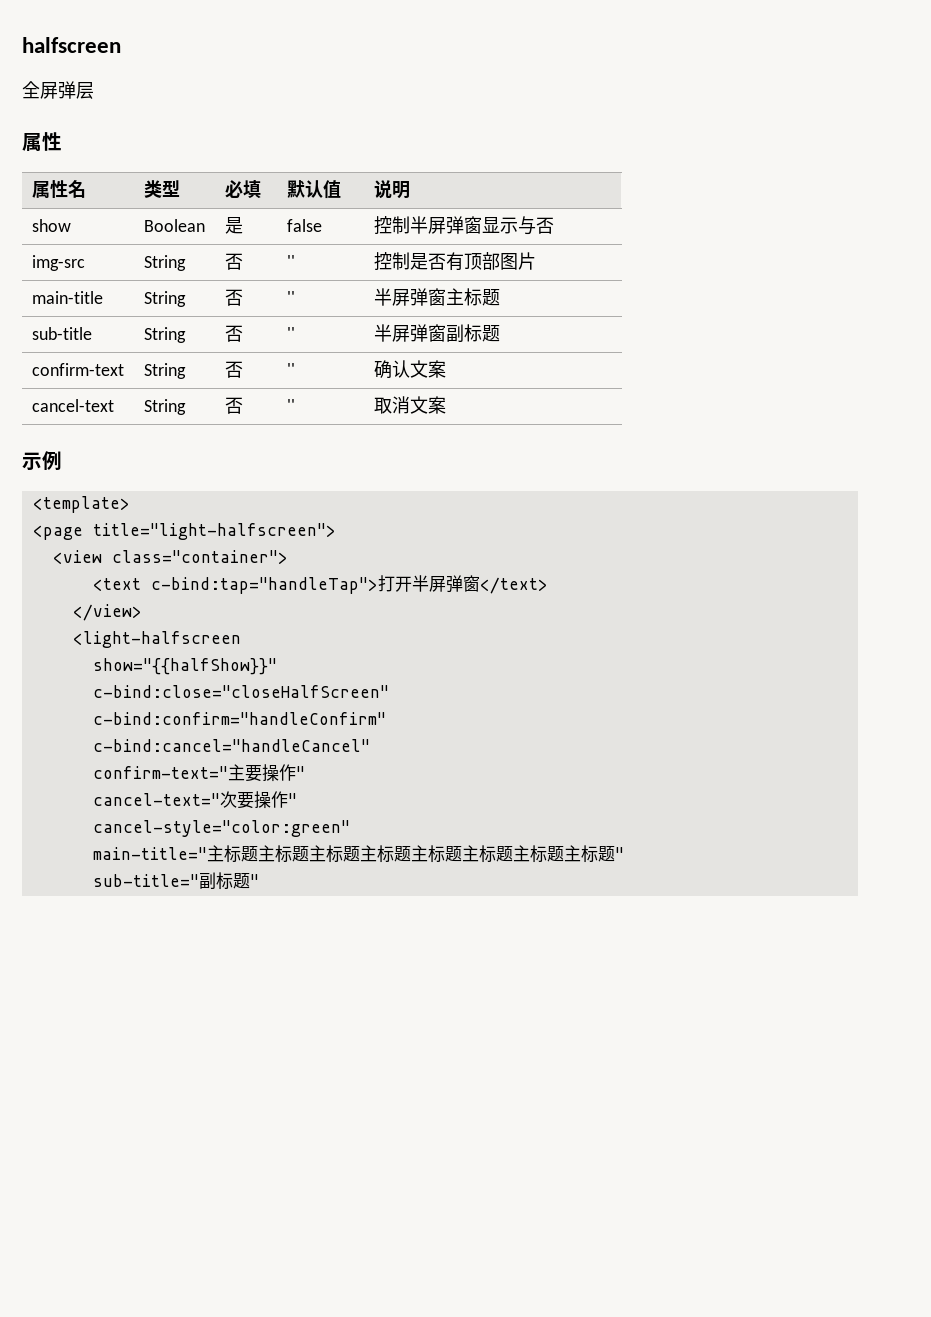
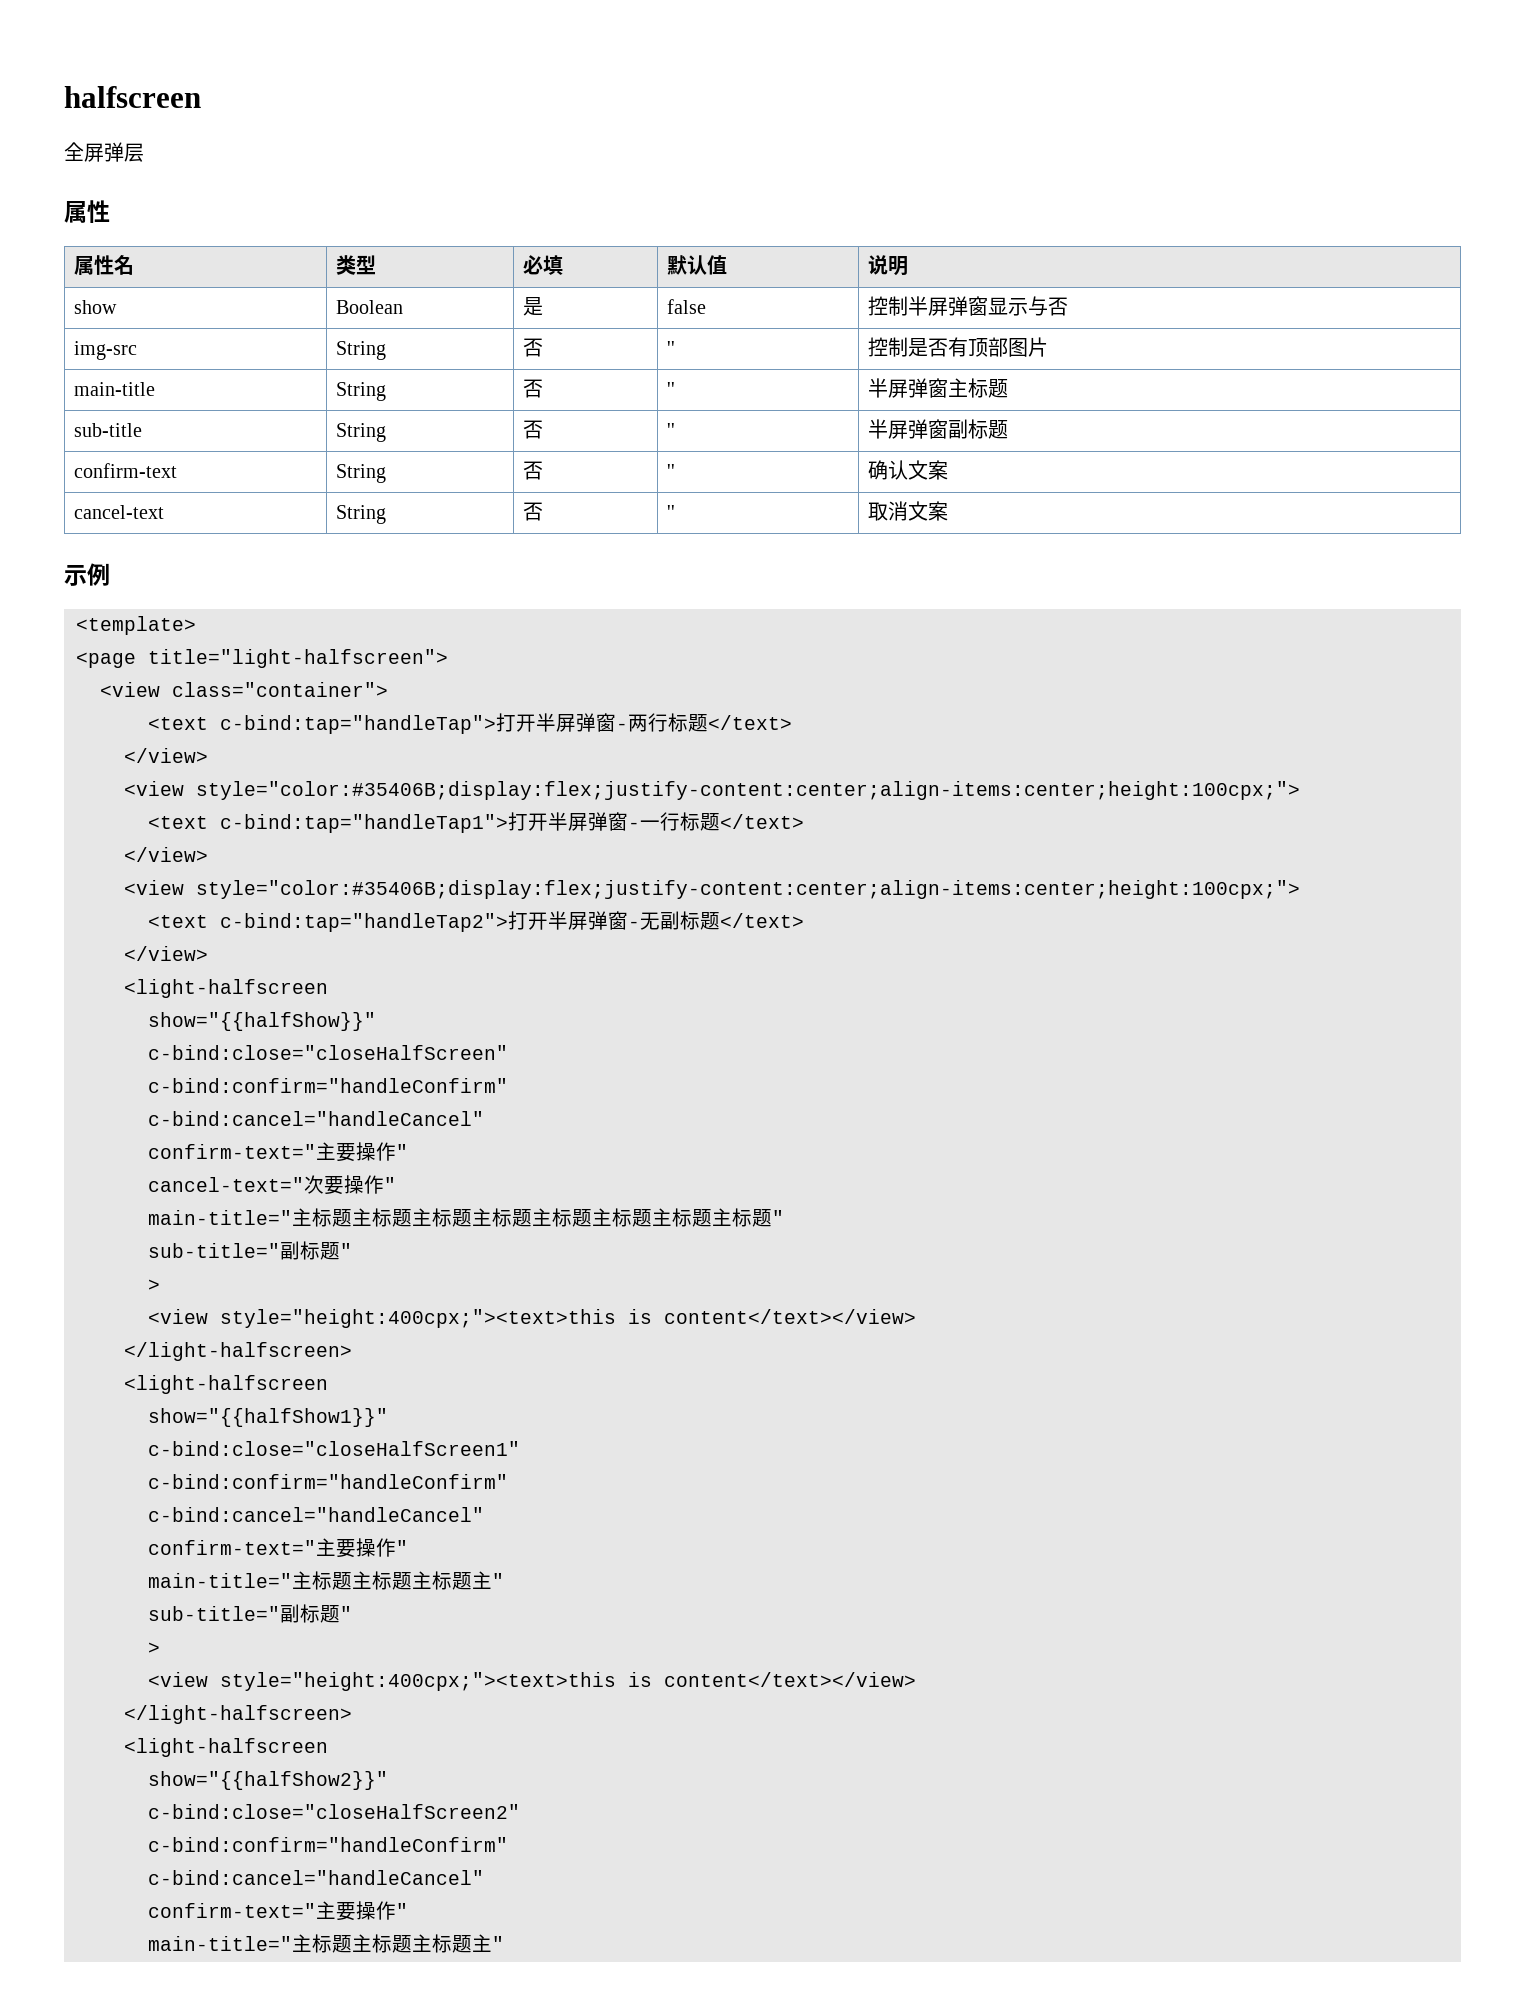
- <text c-bind:tap="handleTap">打开半屏弹窗</text>
+ <text c-bind:tap="handleTap">打开半屏弹窗-两行标题</text>
+ </view>
+ <view style="color:#35406B;display:flex;justify-content:center;align-items:center;height:100cpx;">
+ <text c-bind:tap="handleTap1">打开半屏弹窗-一行标题</text>
+ </view>
+ <view style="color:#35406B;display:flex;justify-content:center;align-items:center;height:100cpx;">
+ <text c-bind:tap="handleTap2">打开半屏弹窗-无副标题</text>
- cancel-style="color:green"
  main-title="主标题主标题主标题主标题主标题主标题主标题主标题"
  sub-title="副标题"
+ >
+ <view style="height:400cpx;"><text>this is content</text></view>
+ </light-halfscreen>
+ <light-halfscreen
+ show="{{halfShow1}}"
+ c-bind:close="closeHalfScreen1"
+ c-bind:confirm="handleConfirm"
+ c-bind:cancel="handleCancel"
+ confirm-text="主要操作"
+ main-title="主标题主标题主标题主"
+ sub-title="副标题"
+ >
+ <view style="height:400cpx;"><text>this is content</text></view>
+ </light-halfscreen>
+ <light-halfscreen
+ show="{{halfShow2}}"
+ c-bind:close="closeHalfScreen2"
+ c-bind:confirm="handleConfirm"
+ c-bind:cancel="handleCancel"
+ confirm-text="主要操作"
+ main-title="主标题主标题主标题主"

